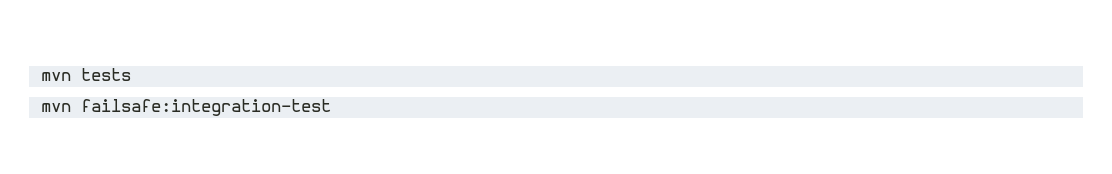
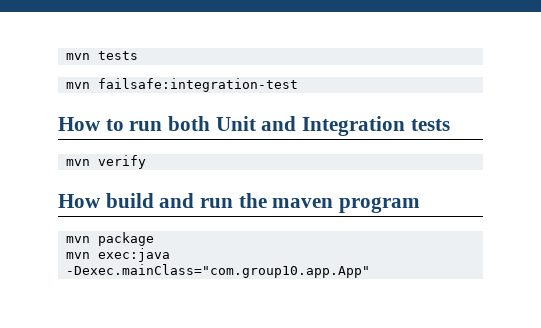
+ How to run both Unit and Integration tests
+ mvn verify
+ How build and run the maven program
+ mvn package
+ mvn exec:java -Dexec.mainClass="com.group10.app.App"

